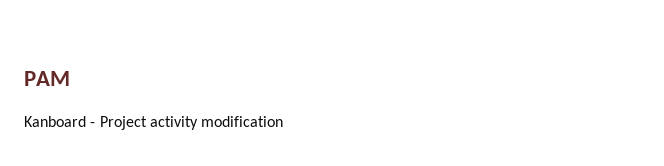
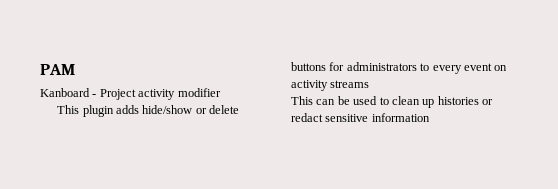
- Kanboard - Project activity modification
+ Kanboard - Project activity modifier
+ This plugin adds hide/show or delete buttons for administrators to every event on activity streams
+ This can be used to clean up histories or redact sensitive information

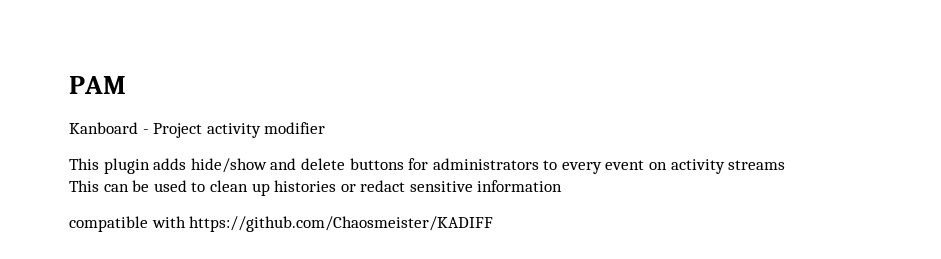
- This plugin adds hide/show or delete buttons for administrators to every event on activity streams
+ This plugin adds hide/show and delete buttons for administrators to every event on activity streams
+ compatible with https://github.com/Chaosmeister/KADIFF

